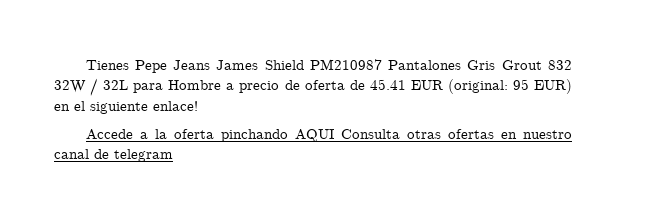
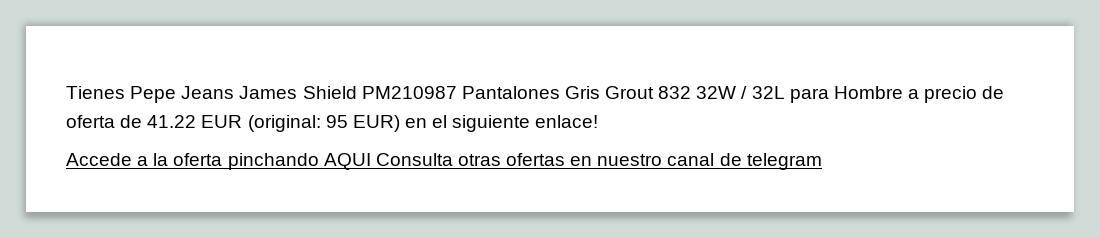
- Tienes Pepe Jeans James Shield PM210987 Pantalones Gris Grout 832 32W / 32L para Hombre a precio de oferta de 45.41 EUR (original: 95 EUR) en el siguiente enlace!
+ Tienes Pepe Jeans James Shield PM210987 Pantalones Gris Grout 832 32W / 32L para Hombre a precio de oferta de 41.22 EUR (original: 95 EUR) en el siguiente enlace!

